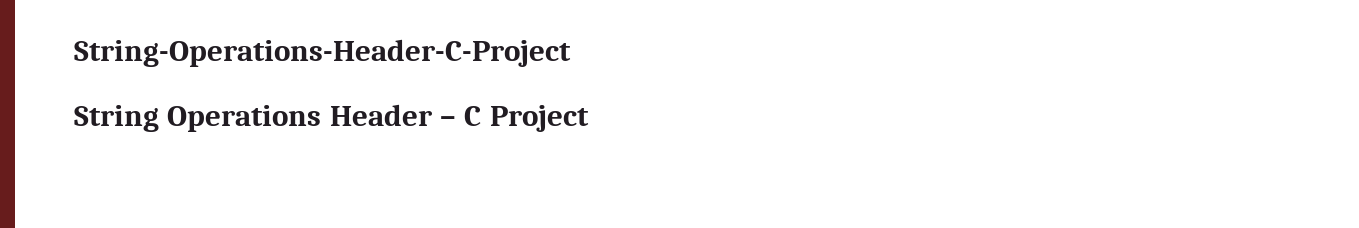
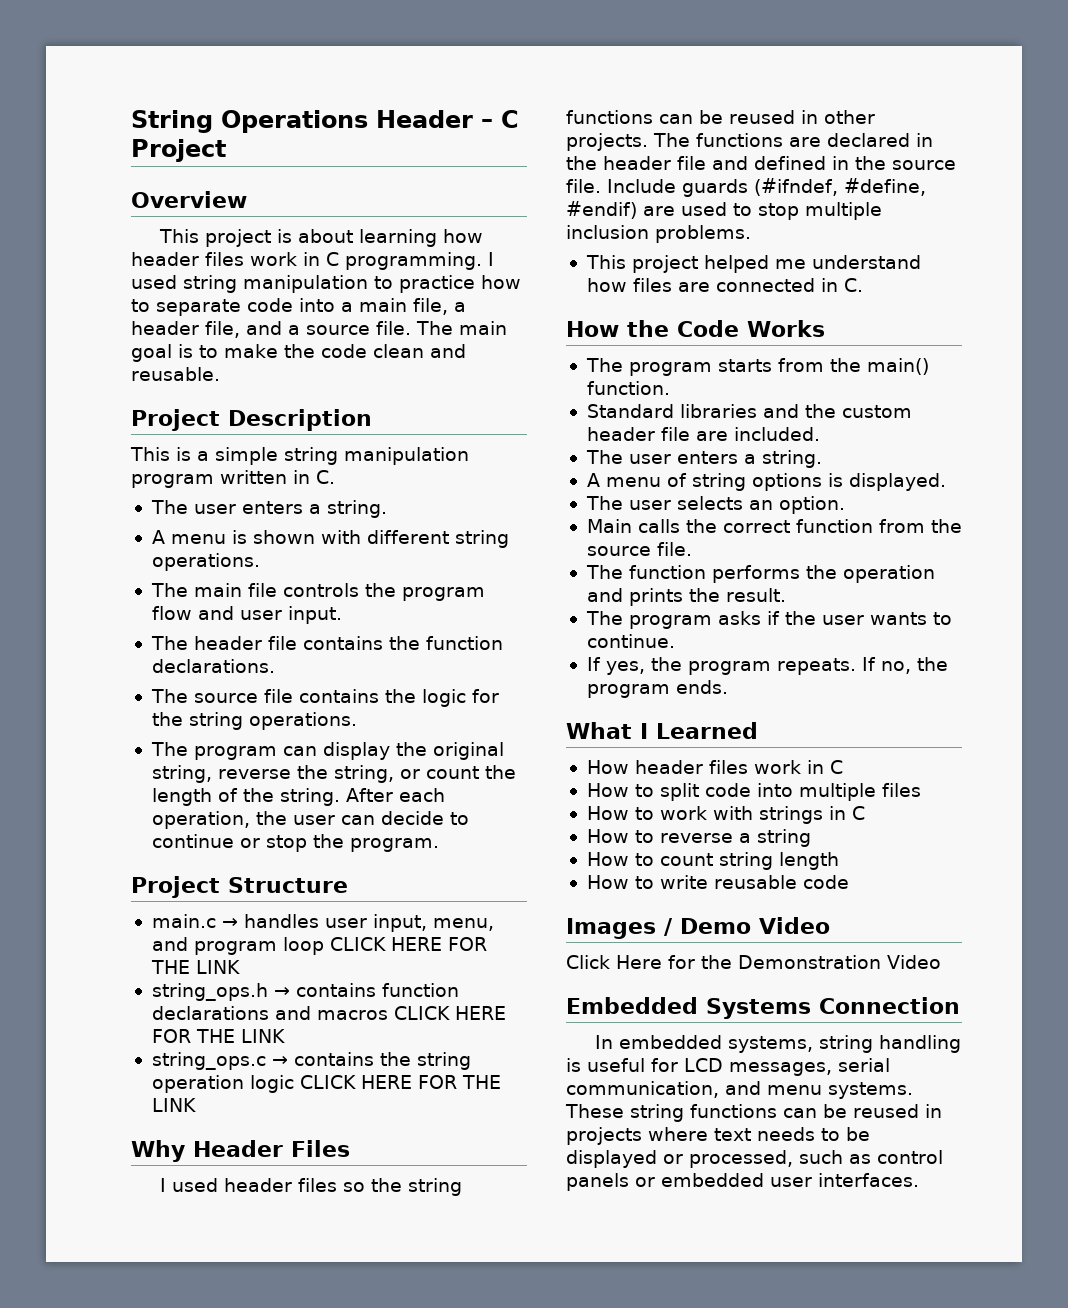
- String-Operations-Header-C-Project
+ Overview
+ This project is about learning how header files work in C programming. I used string manipulation to practice how to separate code into a main file, a header file, and a source file. The main goal is to make the code clean and reusable.
+ Project Description
+ This is a simple string manipulation program written in C.
+ The user enters a string.
+ A menu is shown with different string operations.
+ The main file controls the program flow and user input.
+ The header file contains the function declarations.
+ The source file contains the logic for the string operations.
+ The program can display the original string, reverse the string, or count the length of the string. After each operation, the user can decide to continue or stop the program.
+ Project Structure
+ main.c → handles user input, menu, and program loop CLICK HERE FOR THE LINK
+ string_ops.h → contains function declarations and macros CLICK HERE FOR THE LINK
+ string_ops.c → contains the string operation logic CLICK HERE FOR THE LINK
+ Why Header Files
+ I used header files so the string functions can be reused in other projects. The functions are declared in the header file and defined in the source file. Include guards (#ifndef, #define, #endif) are used to stop multiple inclusion problems.
+ This project helped me understand how files are connected in C.
+ How the Code Works
+ The program starts from the main() function.
+ Standard libraries and the custom header file are included.
+ The user enters a string.
+ A menu of string options is displayed.
+ The user selects an option.
+ Main calls the correct function from the source file.
+ The function performs the operation and prints the result.
+ The program asks if the user wants to continue.
+ If yes, the program repeats. If no, the program ends.
+ What I Learned
+ How header files work in C
+ How to split code into multiple files
+ How to work with strings in C
+ How to reverse a string
+ How to count string length
+ How to write reusable code
+ Images / Demo Video
+ Click Here for the Demonstration Video
+ Embedded Systems Connection
+ In embedded systems, string handling is useful for LCD messages, serial communication, and menu systems. These string functions can be reused in projects where text needs to be displayed or processed, such as control panels or embedded user interfaces.

